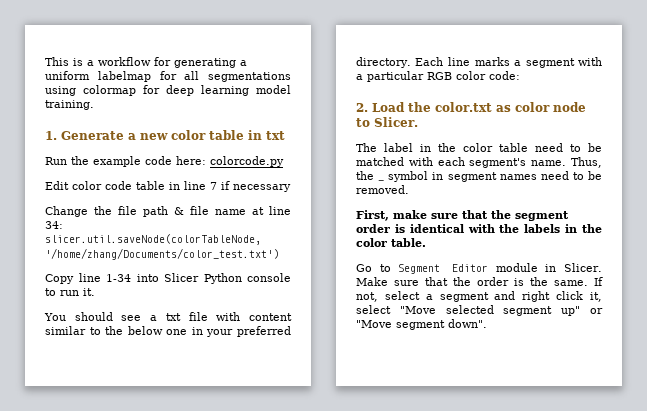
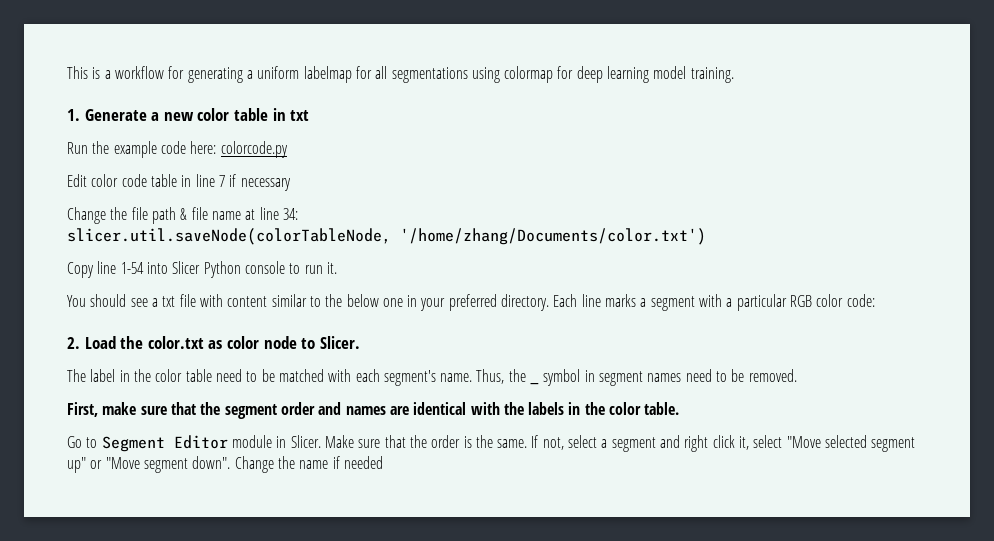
- slicer.util.saveNode(colorTableNode, '/home/zhang/Documents/color_test.txt')
+ slicer.util.saveNode(colorTableNode, '/home/zhang/Documents/color.txt')
- Copy line 1-34 into Slicer Python console to run it.
+ Copy line 1-54 into Slicer Python console to run it.
- First, make sure that the segment order is identical with the labels in the color table.
+ First, make sure that the segment order and names are identical with the labels in the color table.
+ Change the name if needed

